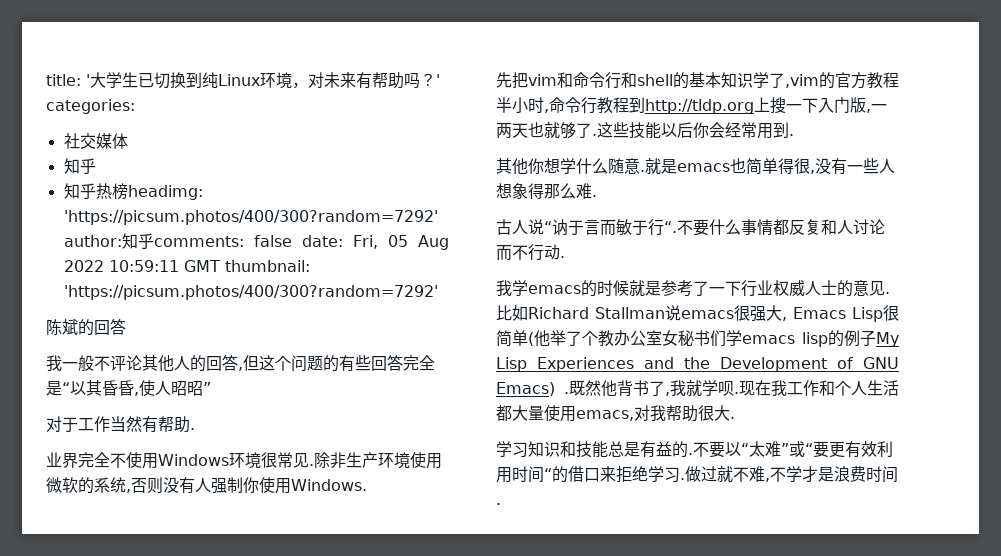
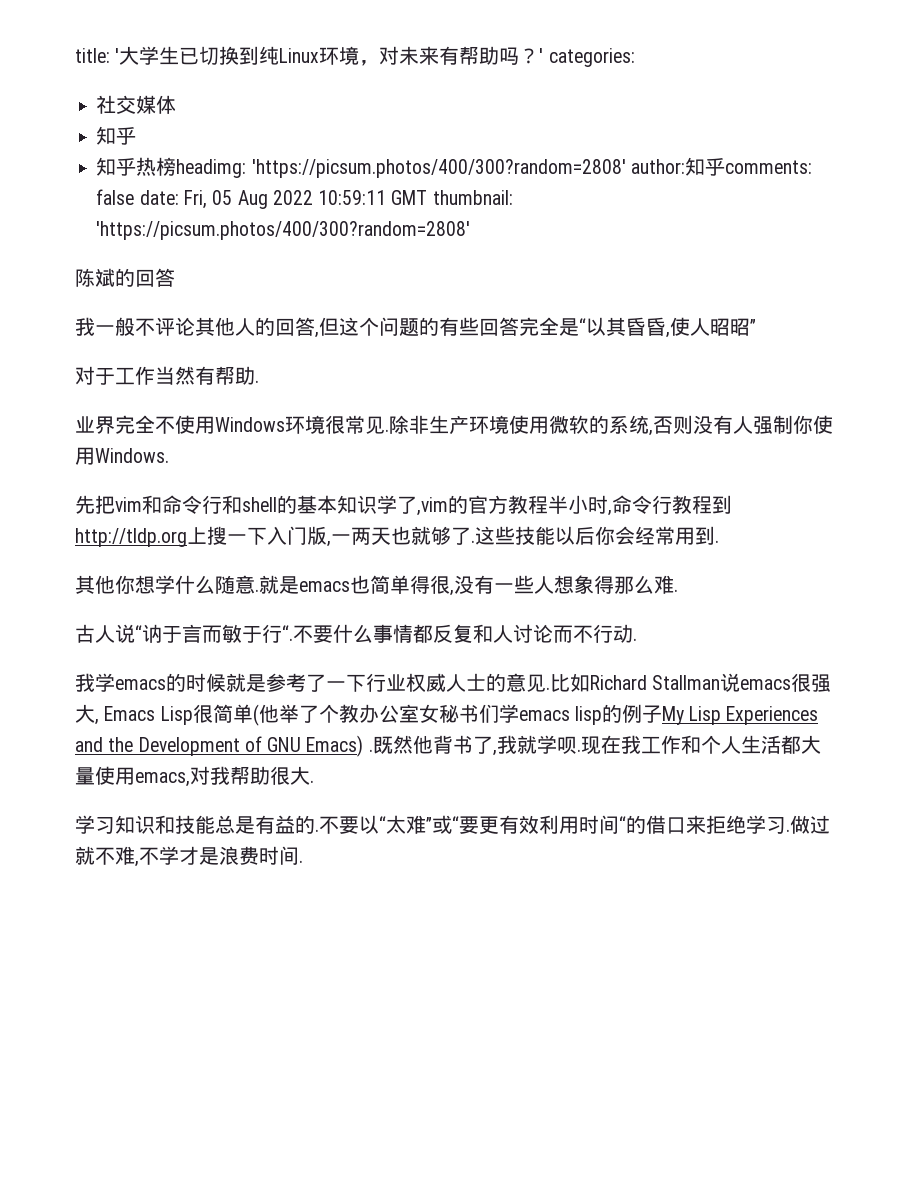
- 知乎热榜headimg: 'https://picsum.photos/400/300?random=7292' author:知乎comments: false date: Fri, 05 Aug 2022 10:59:11 GMT thumbnail: 'https://picsum.photos/400/300?random=7292'
+ 知乎热榜headimg: 'https://picsum.photos/400/300?random=2808' author:知乎comments: false date: Fri, 05 Aug 2022 10:59:11 GMT thumbnail: 'https://picsum.photos/400/300?random=2808'

